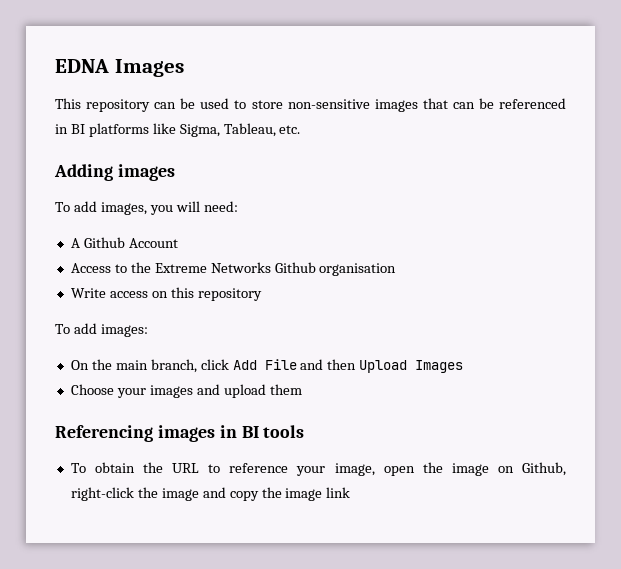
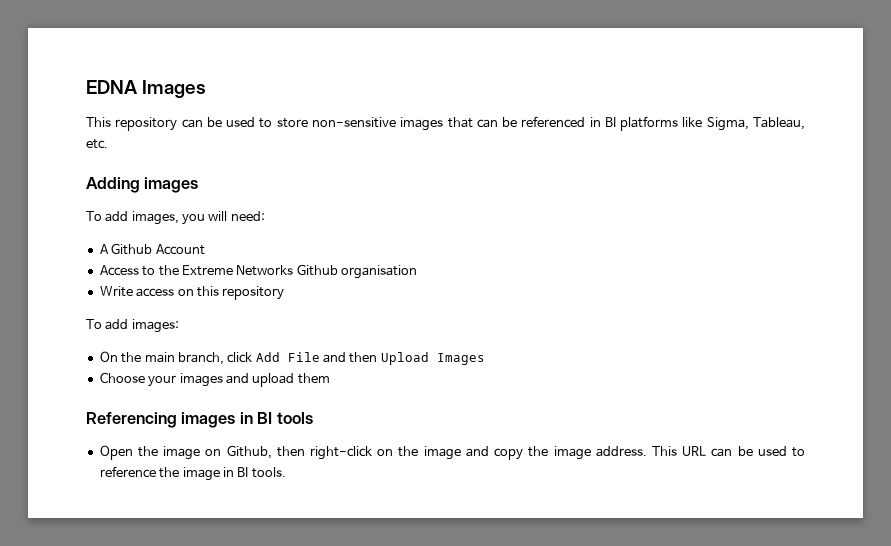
- To obtain the URL to reference your image, open the image on Github, right-click the image and copy the image link
+ Open the image on Github, then right-click on the image and copy the image address. This URL can be used to reference the image in BI tools.

